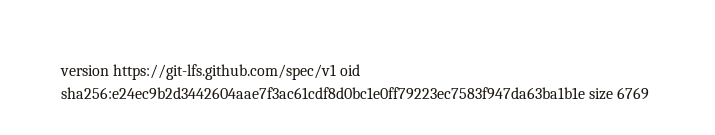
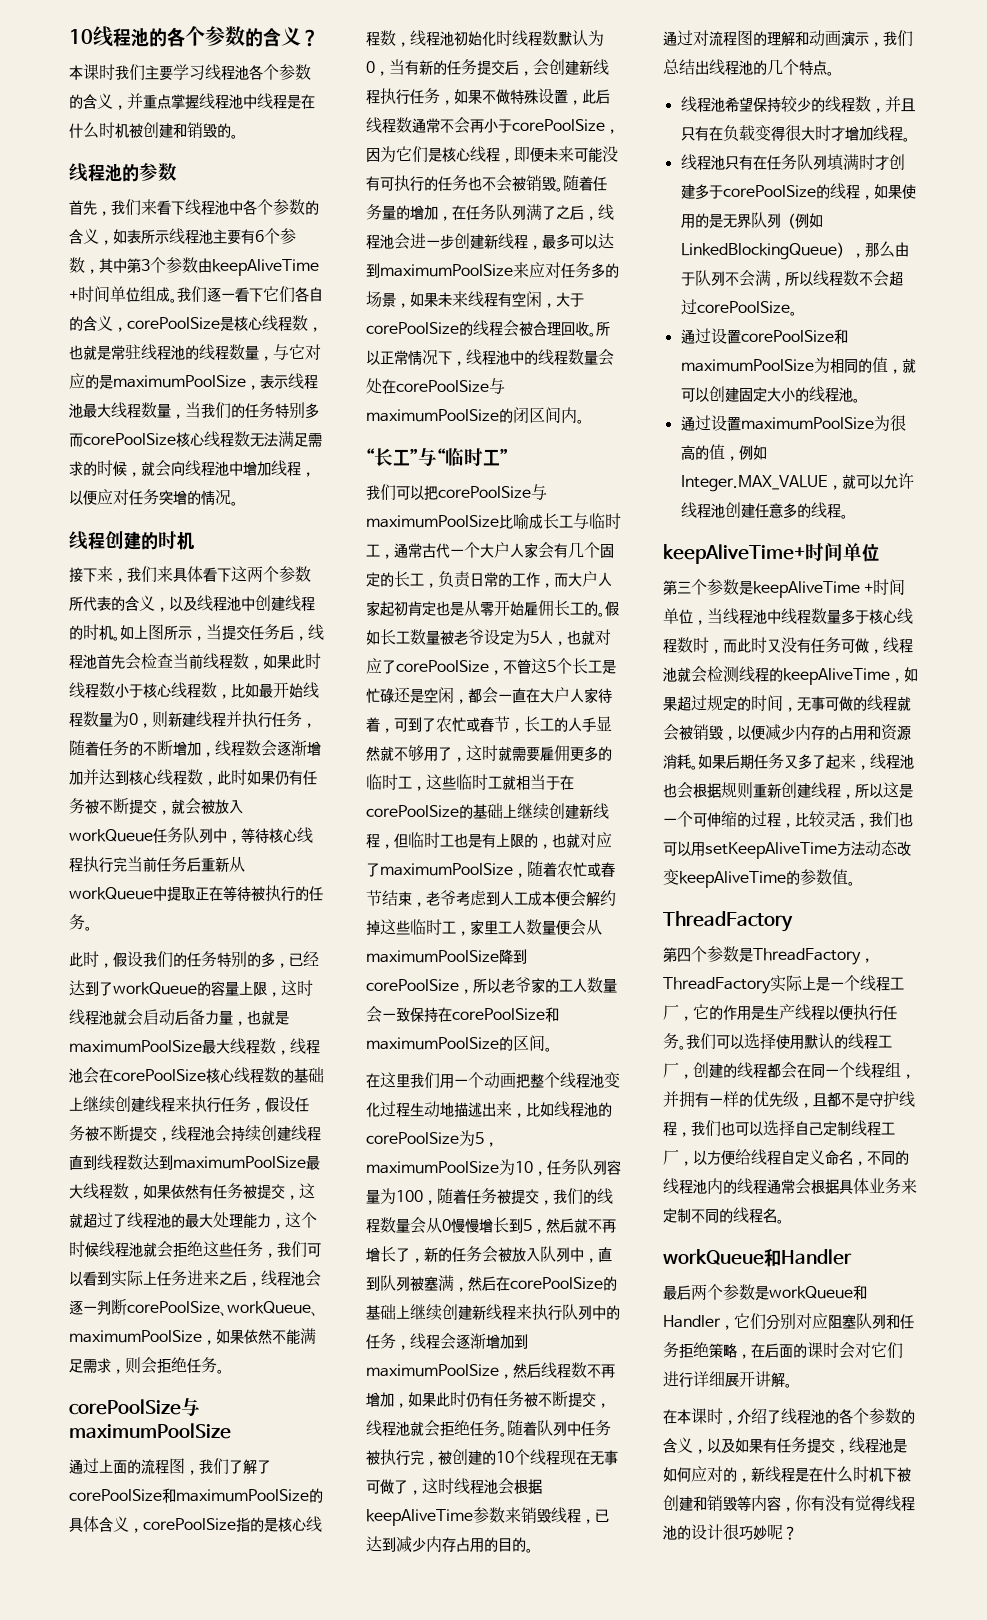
- version https://git-lfs.github.com/spec/v1 oid sha256:e24ec9b2d3442604aae7f3ac61cdf8d0bc1e0ff79223ec7583f947da63ba1b1e size 6769
+ 10线程池的各个参数的含义？
+ 本课时我们主要学习线程池各个参数的含义，并重点掌握线程池中线程是在什么时机被创建和销毁的。
+ 线程池的参数
+ 首先，我们来看下线程池中各个参数的含义，如表所示线程池主要有6个参数，其中第3个参数由keepAliveTime +时间单位组成。我们逐一看下它们各自的含义，corePoolSize是核心线程数，也就是常驻线程池的线程数量，与它对应的是maximumPoolSize，表示线程池最大线程数量，当我们的任务特别多而corePoolSize核心线程数无法满足需求的时候，就会向线程池中增加线程，以便应对任务突增的情况。
+ 线程创建的时机
+ 接下来，我们来具体看下这两个参数所代表的含义，以及线程池中创建线程的时机。如上图所示，当提交任务后，线程池首先会检查当前线程数，如果此时线程数小于核心线程数，比如最开始线程数量为0，则新建线程并执行任务，随着任务的不断增加，线程数会逐渐增加并达到核心线程数，此时如果仍有任务被不断提交，就会被放入workQueue任务队列中，等待核心线程执行完当前任务后重新从workQueue中提取正在等待被执行的任务。
+ 此时，假设我们的任务特别的多，已经达到了workQueue的容量上限，这时线程池就会启动后备力量，也就是maximumPoolSize最大线程数，线程池会在corePoolSize核心线程数的基础上继续创建线程来执行任务，假设任务被不断提交，线程池会持续创建线程直到线程数达到maximumPoolSize最大线程数，如果依然有任务被提交，这就超过了线程池的最大处理能力，这个时候线程池就会拒绝这些任务，我们可以看到实际上任务进来之后，线程池会逐一判断corePoolSize、workQueue、maximumPoolSize，如果依然不能满足需求，则会拒绝任务。
+ corePoolSize与maximumPoolSize
+ 通过上面的流程图，我们了解了corePoolSize和maximumPoolSize的具体含义，corePoolSize指的是核心线程数，线程池初始化时线程数默认为0，当有新的任务提交后，会创建新线程执行任务，如果不做特殊设置，此后线程数通常不会再小于corePoolSize，因为它们是核心线程，即便未来可能没有可执行的任务也不会被销毁。随着任务量的增加，在任务队列满了之后，线程池会进一步创建新线程，最多可以达到maximumPoolSize来应对任务多的场景，如果未来线程有空闲，大于corePoolSize的线程会被合理回收。所以正常情况下，线程池中的线程数量会处在corePoolSize与maximumPoolSize的闭区间内。
+ “长工”与“临时工”
+ 我们可以把corePoolSize与maximumPoolSize比喻成长工与临时工，通常古代一个大户人家会有几个固定的长工，负责日常的工作，而大户人家起初肯定也是从零开始雇佣长工的。假如长工数量被老爷设定为5人，也就对应了corePoolSize，不管这5个长工是忙碌还是空闲，都会一直在大户人家待着，可到了农忙或春节，长工的人手显然就不够用了，这时就需要雇佣更多的临时工，这些临时工就相当于在corePoolSize的基础上继续创建新线程，但临时工也是有上限的，也就对应了maximumPoolSize，随着农忙或春节结束，老爷考虑到人工成本便会解约掉这些临时工，家里工人数量便会从maximumPoolSize降到corePoolSize，所以老爷家的工人数量会一致保持在corePoolSize和maximumPoolSize的区间。
+ 在这里我们用一个动画把整个线程池变化过程生动地描述出来，比如线程池的corePoolSize为5，maximumPoolSize为10，任务队列容量为100，随着任务被提交，我们的线程数量会从0慢慢增长到5，然后就不再增长了，新的任务会被放入队列中，直到队列被塞满，然后在corePoolSize的基础上继续创建新线程来执行队列中的任务，线程会逐渐增加到maximumPoolSize，然后线程数不再增加，如果此时仍有任务被不断提交，线程池就会拒绝任务。随着队列中任务被执行完，被创建的10个线程现在无事可做了，这时线程池会根据keepAliveTime参数来销毁线程，已达到减少内存占用的目的。
+ 通过对流程图的理解和动画演示，我们总结出线程池的几个特点。
+ 线程池希望保持较少的线程数，并且只有在负载变得很大时才增加线程。
+ 线程池只有在任务队列填满时才创建多于corePoolSize的线程，如果使用的是无界队列（例如LinkedBlockingQueue），那么由于队列不会满，所以线程数不会超过corePoolSize。
+ 通过设置corePoolSize和maximumPoolSize为相同的值，就可以创建固定大小的线程池。
+ 通过设置maximumPoolSize为很高的值，例如Integer.MAX_VALUE，就可以允许线程池创建任意多的线程。
+ keepAliveTime+时间单位
+ 第三个参数是keepAliveTime +时间单位，当线程池中线程数量多于核心线程数时，而此时又没有任务可做，线程池就会检测线程的keepAliveTime，如果超过规定的时间，无事可做的线程就会被销毁，以便减少内存的占用和资源消耗。如果后期任务又多了起来，线程池也会根据规则重新创建线程，所以这是一个可伸缩的过程，比较灵活，我们也可以用setKeepAliveTime方法动态改变keepAliveTime的参数值。
+ ThreadFactory
+ 第四个参数是ThreadFactory，ThreadFactory实际上是一个线程工厂，它的作用是生产线程以便执行任务。我们可以选择使用默认的线程工厂，创建的线程都会在同一个线程组，并拥有一样的优先级，且都不是守护线程，我们也可以选择自己定制线程工厂，以方便给线程自定义命名，不同的线程池内的线程通常会根据具体业务来定制不同的线程名。
+ workQueue和Handler
+ 最后两个参数是workQueue和Handler，它们分别对应阻塞队列和任务拒绝策略，在后面的课时会对它们进行详细展开讲解。
+ 在本课时，介绍了线程池的各个参数的含义，以及如果有任务提交，线程池是如何应对的，新线程是在什么时机下被创建和销毁等内容，你有没有觉得线程池的设计很巧妙呢？

